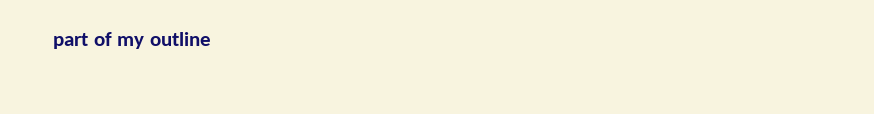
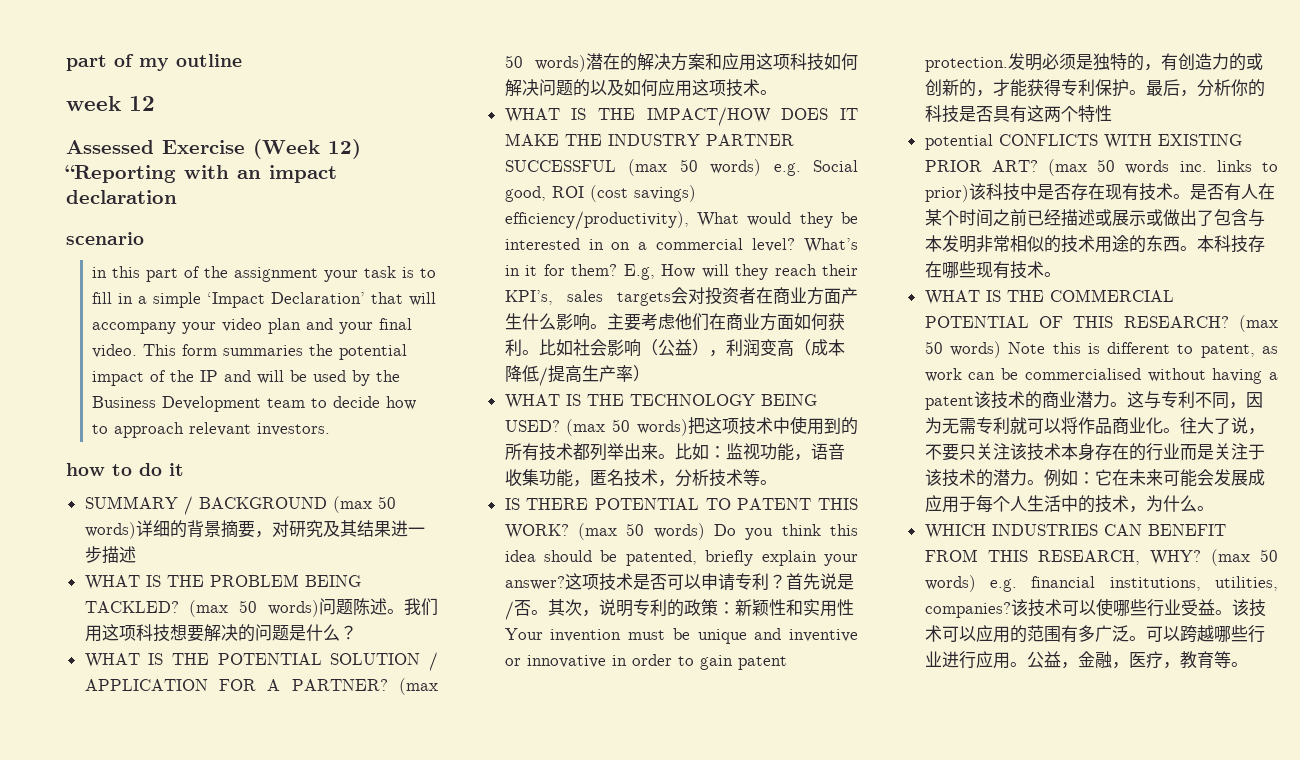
+ week 12
+ Assessed Exercise (Week 12) “Reporting with an impact declaration
+ scenario
+ in this part of the assignment your task is to fill in a simple ‘Impact Declaration’ that will accompany your video plan and your final video. This form summaries the potential impact of the IP and will be used by the Business Development team to decide how to approach relevant investors.
+ how to do it
+ SUMMARY / BACKGROUND (max 50 words)详细的背景摘要，对研究及其结果进一步描述
+ WHAT IS THE PROBLEM BEING TACKLED? (max 50 words)问题陈述。我们用这项科技想要解决的问题是什么？
+ WHAT IS THE POTENTIAL SOLUTION / APPLICATION FOR A PARTNER? (max 50 words)潜在的解决方案和应用这项科技如何解决问题的以及如何应用这项技术。
+ WHAT IS THE IMPACT/HOW DOES IT MAKE THE INDUSTRY PARTNER SUCCESSFUL (max 50 words) e.g. Social good, ROI (cost savings) efficiency/productivity), What would they be interested in on a commercial level? What’s in it for them? E.g, How will they reach their KPI’s, sales targets会对投资者在商业方面产生什么影响。主要考虑他们在商业方面如何获利。比如社会影响（公益），利润变高（成本降低/提高生产率）
+ WHAT IS THE TECHNOLOGY BEING USED? (max 50 words)把这项技术中使用到的所有技术都列举出来。比如：监视功能，语音收集功能，匿名技术，分析技术等。
+ IS THERE POTENTIAL TO PATENT THIS WORK? (max 50 words) Do you think this idea should be patented, briefly explain your answer?这项技术是否可以申请专利？首先说是/否。其次，说明专利的政策：新颖性和实用性Your invention must be unique and inventive or innovative in order to gain patent protection.发明必须是独特的，有创造力的或创新的，才能获得专利保护。最后，分析你的科技是否具有这两个特性
+ potential CONFLICTS WITH EXISTING PRIOR ART? (max 50 words inc. links to prior)该科技中是否存在现有技术。是否有人在某个时间之前已经描述或展示或做出了包含与本发明非常相似的技术用途的东西。本科技存在哪些现有技术。
+ WHAT IS THE COMMERCIAL POTENTIAL OF THIS RESEARCH? (max 50 words) Note this is different to patent, as work can be commercialised without having a patent该技术的商业潜力。这与专利不同，因为无需专利就可以将作品商业化。往大了说，不要只关注该技术本身存在的行业而是关注于该技术的潜力。例如：它在未来可能会发展成应用于每个人生活中的技术，为什么。
+ WHICH INDUSTRIES CAN BENEFIT FROM THIS RESEARCH, WHY? (max 50 words) e.g. financial institutions, utilities, companies?该技术可以使哪些行业受益。该技术可以应用的范围有多广泛。可以跨越哪些行业进行应用。公益，金融，医疗，教育等。

